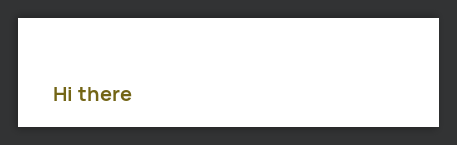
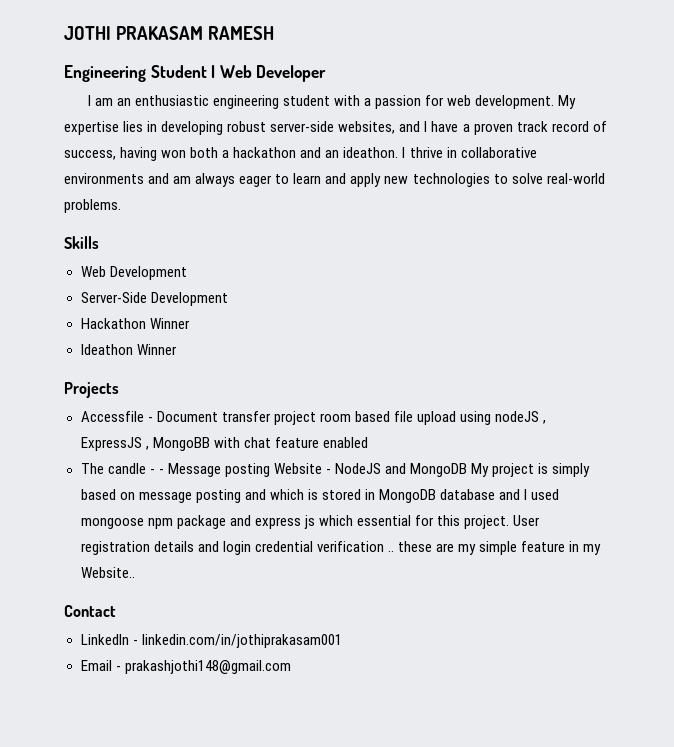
- Hi there
+ JOTHI PRAKASAM RAMESH
+ Engineering Student | Web Developer
+ I am an enthusiastic engineering student with a passion for web development. My expertise lies in developing robust server-side websites, and I have a proven track record of success, having won both a hackathon and an ideathon. I thrive in collaborative environments and am always eager to learn and apply new technologies to solve real-world problems.
+ Skills
+ Web Development
+ Server-Side Development
+ Hackathon Winner
+ Ideathon Winner
+ Projects
+ Accessfile - Document transfer project room based file upload using nodeJS , ExpressJS , MongoBB with chat feature enabled
+ The candle - - Message posting Website - NodeJS and MongoDB My project is simply based on message posting and which is stored in MongoDB database and I used mongoose npm package and express js which essential for this project. User registration details and login credential verification .. these are my simple feature in my Website..
+ Contact
+ LinkedIn - linkedin.com/in/jothiprakasam001
+ Email - prakashjothi148@gmail.com

